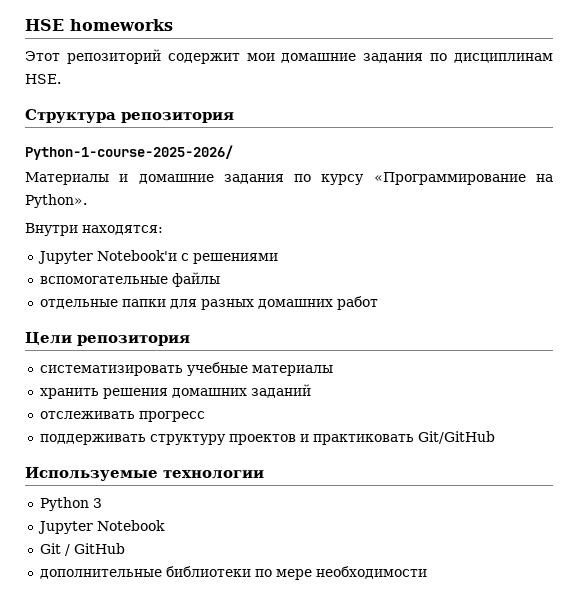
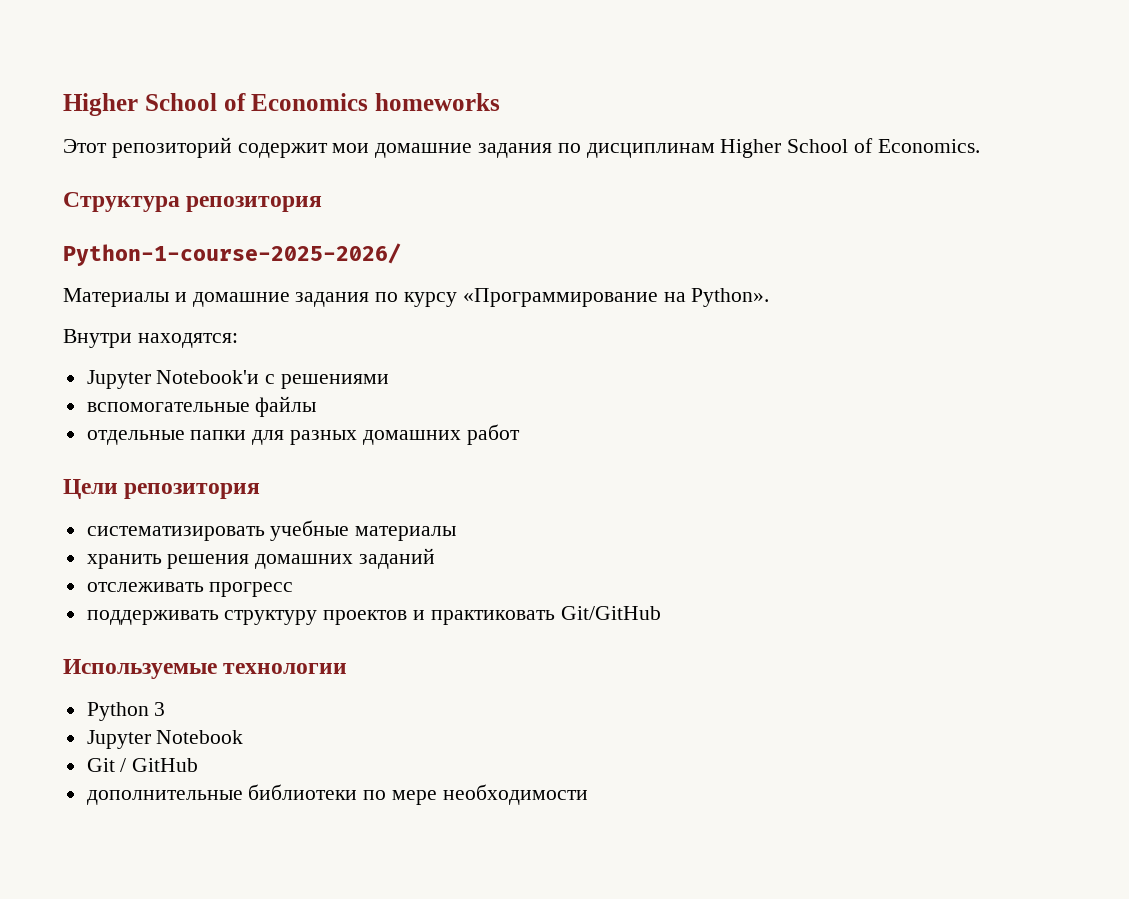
- HSE homeworks
+ Higher School of Economics homeworks
- Этот репозиторий содержит мои домашние задания по дисциплинам HSE.
+ Этот репозиторий содержит мои домашние задания по дисциплинам Higher School of Economics.

